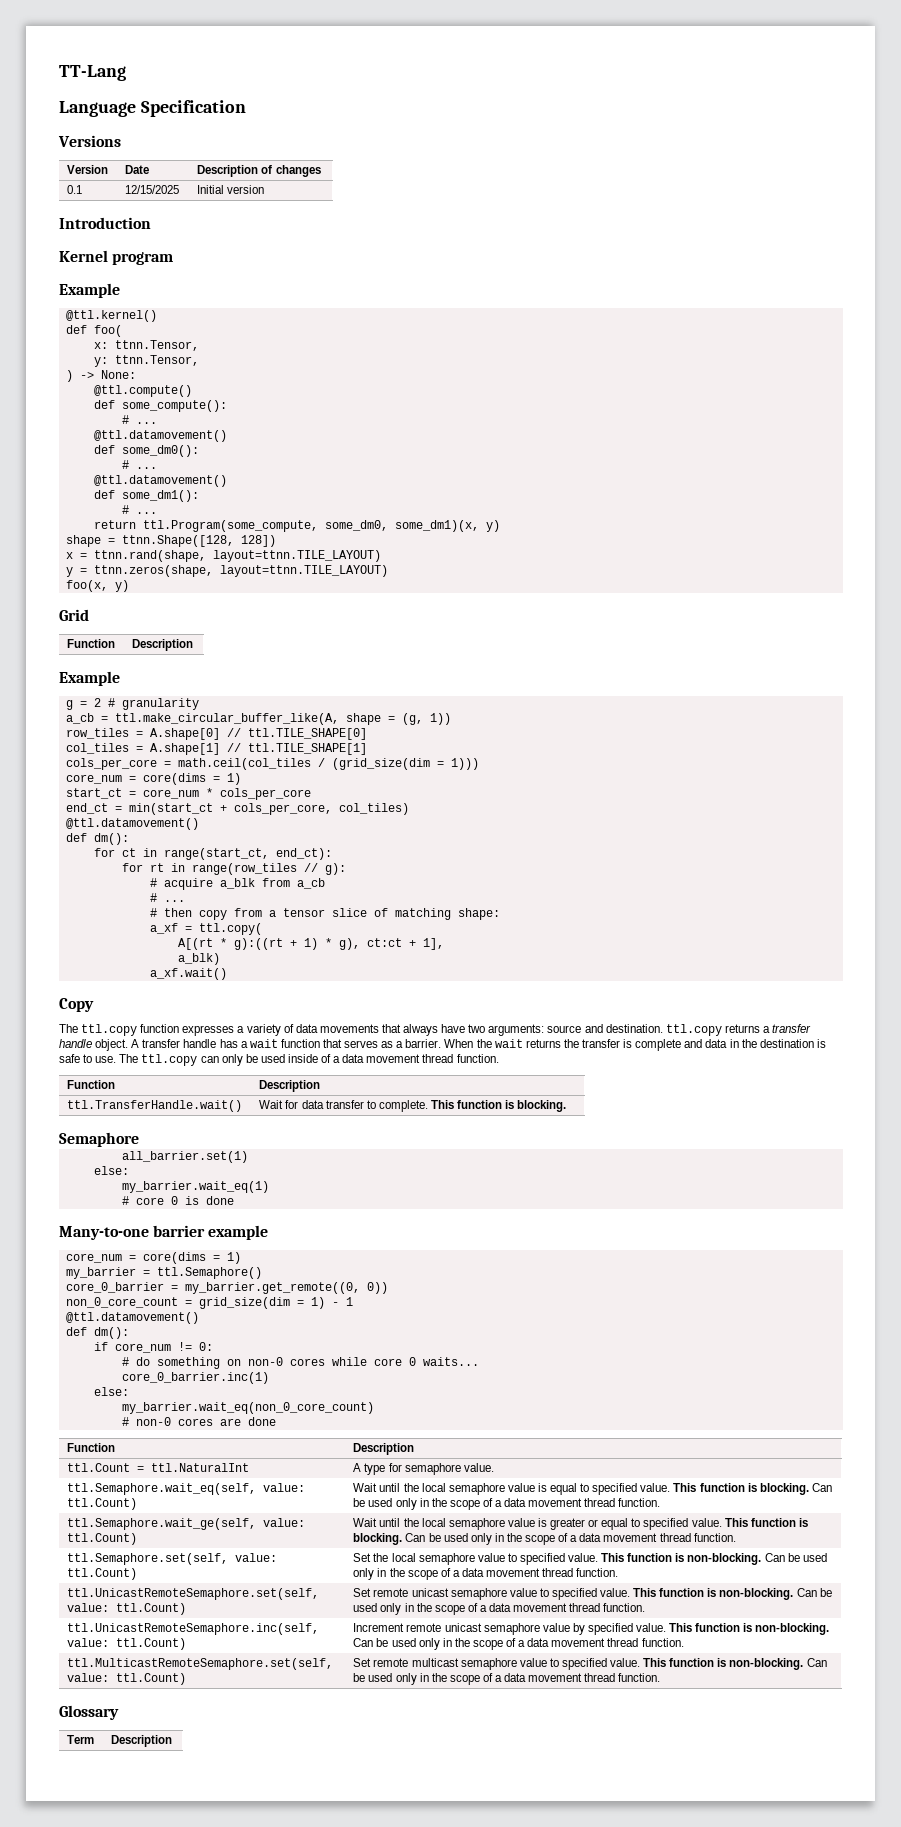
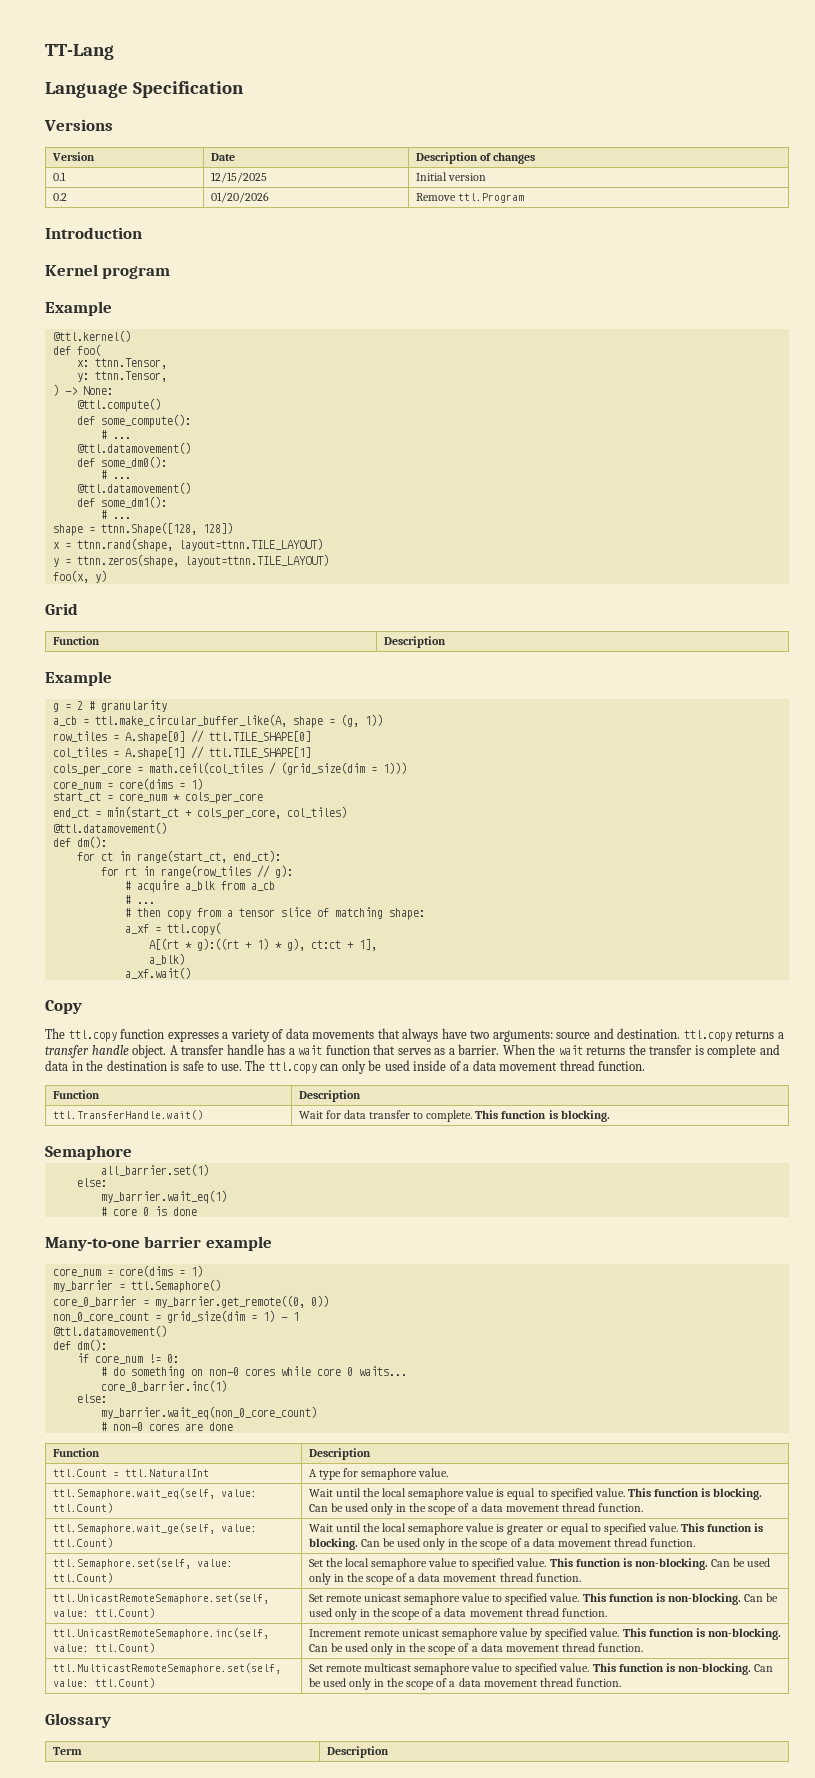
+ 0.2 | 01/20/2026 | Remove ttl.Program
- return ttl.Program(some_compute, some_dm0, some_dm1)(x, y)

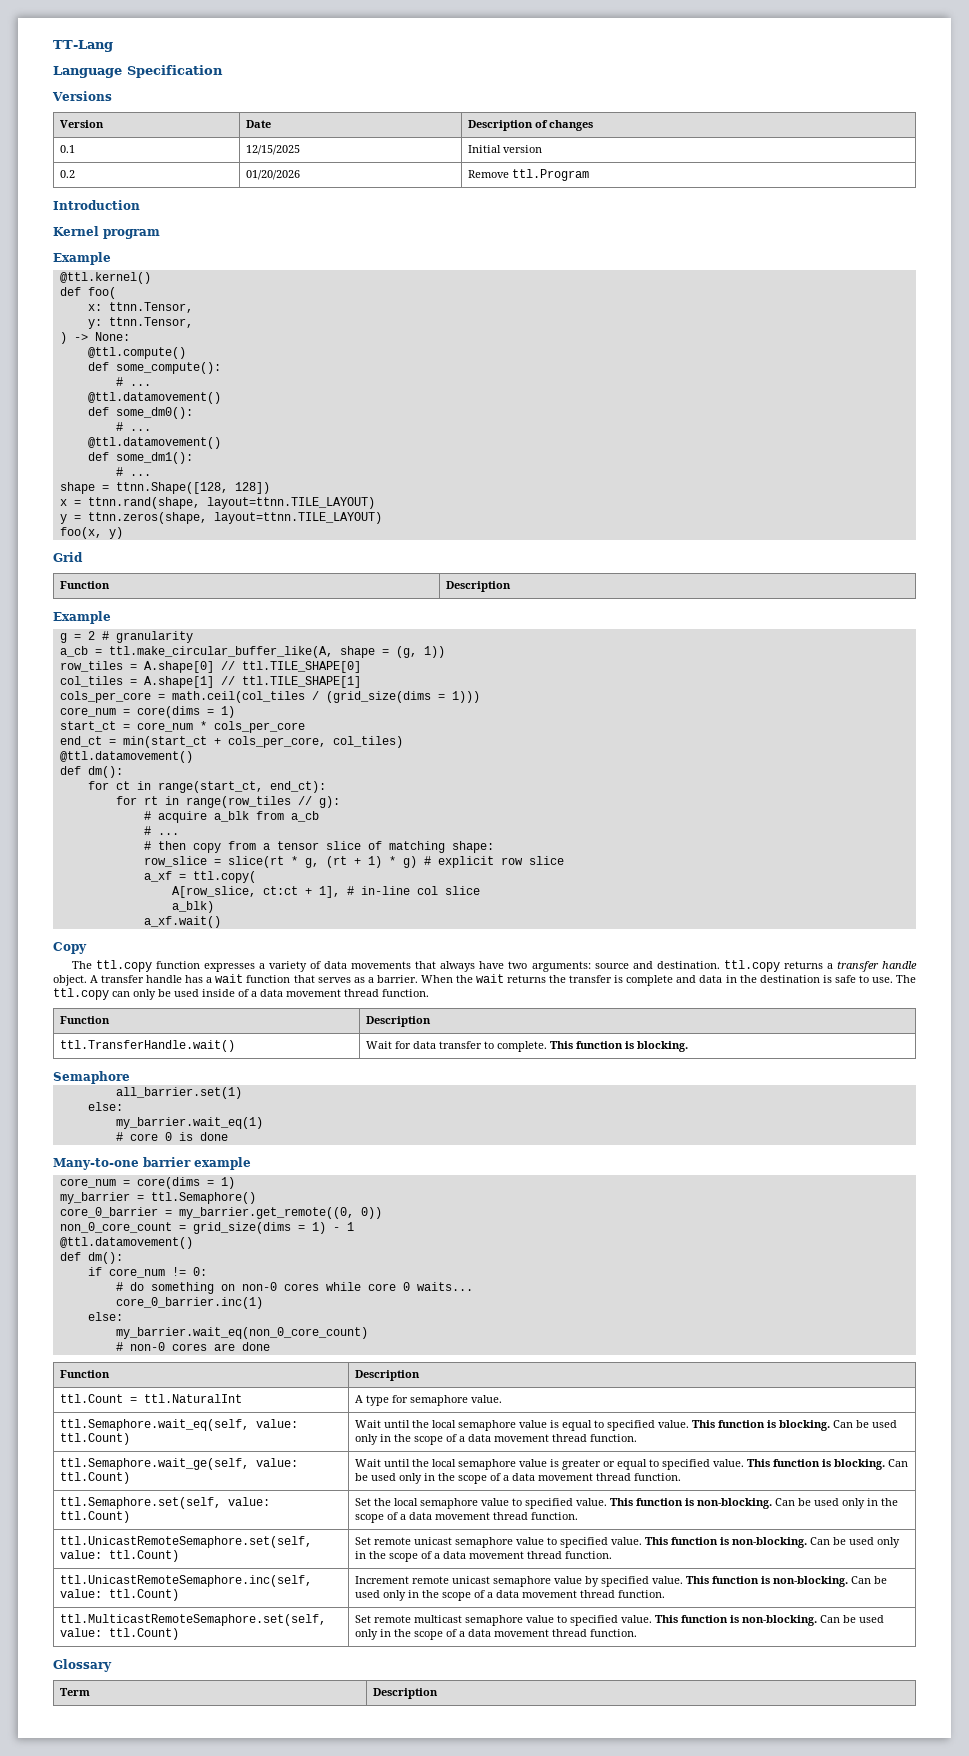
- cols_per_core = math.ceil(col_tiles / (grid_size(dim = 1)))
+ cols_per_core = math.ceil(col_tiles / (grid_size(dims = 1)))
+ row_slice = slice(rt * g, (rt + 1) * g) # explicit row slice
  a_xf = ttl.copy(
- A[(rt * g):((rt + 1) * g), ct:ct + 1],
+ A[row_slice, ct:ct + 1], # in-line col slice
- non_0_core_count = grid_size(dim = 1) - 1
+ non_0_core_count = grid_size(dims = 1) - 1

